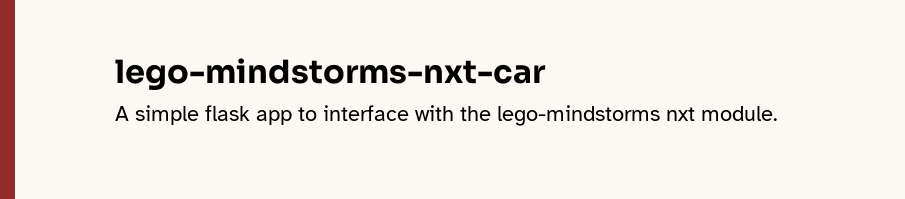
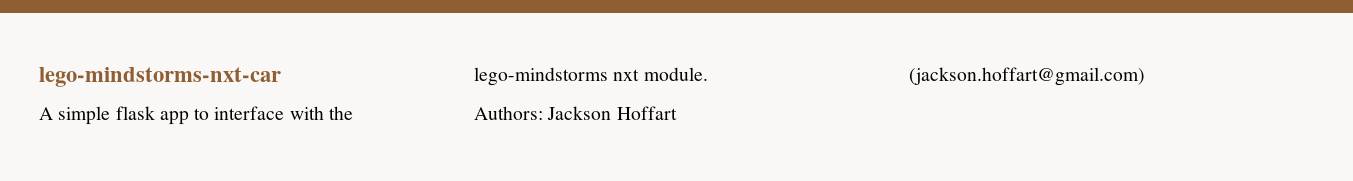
+ Authors: Jackson Hoffart (jackson.hoffart@gmail.com)

